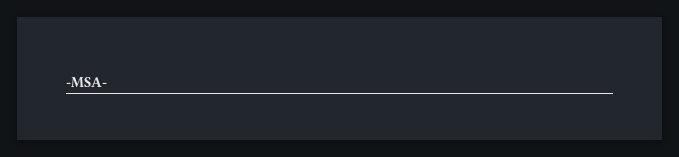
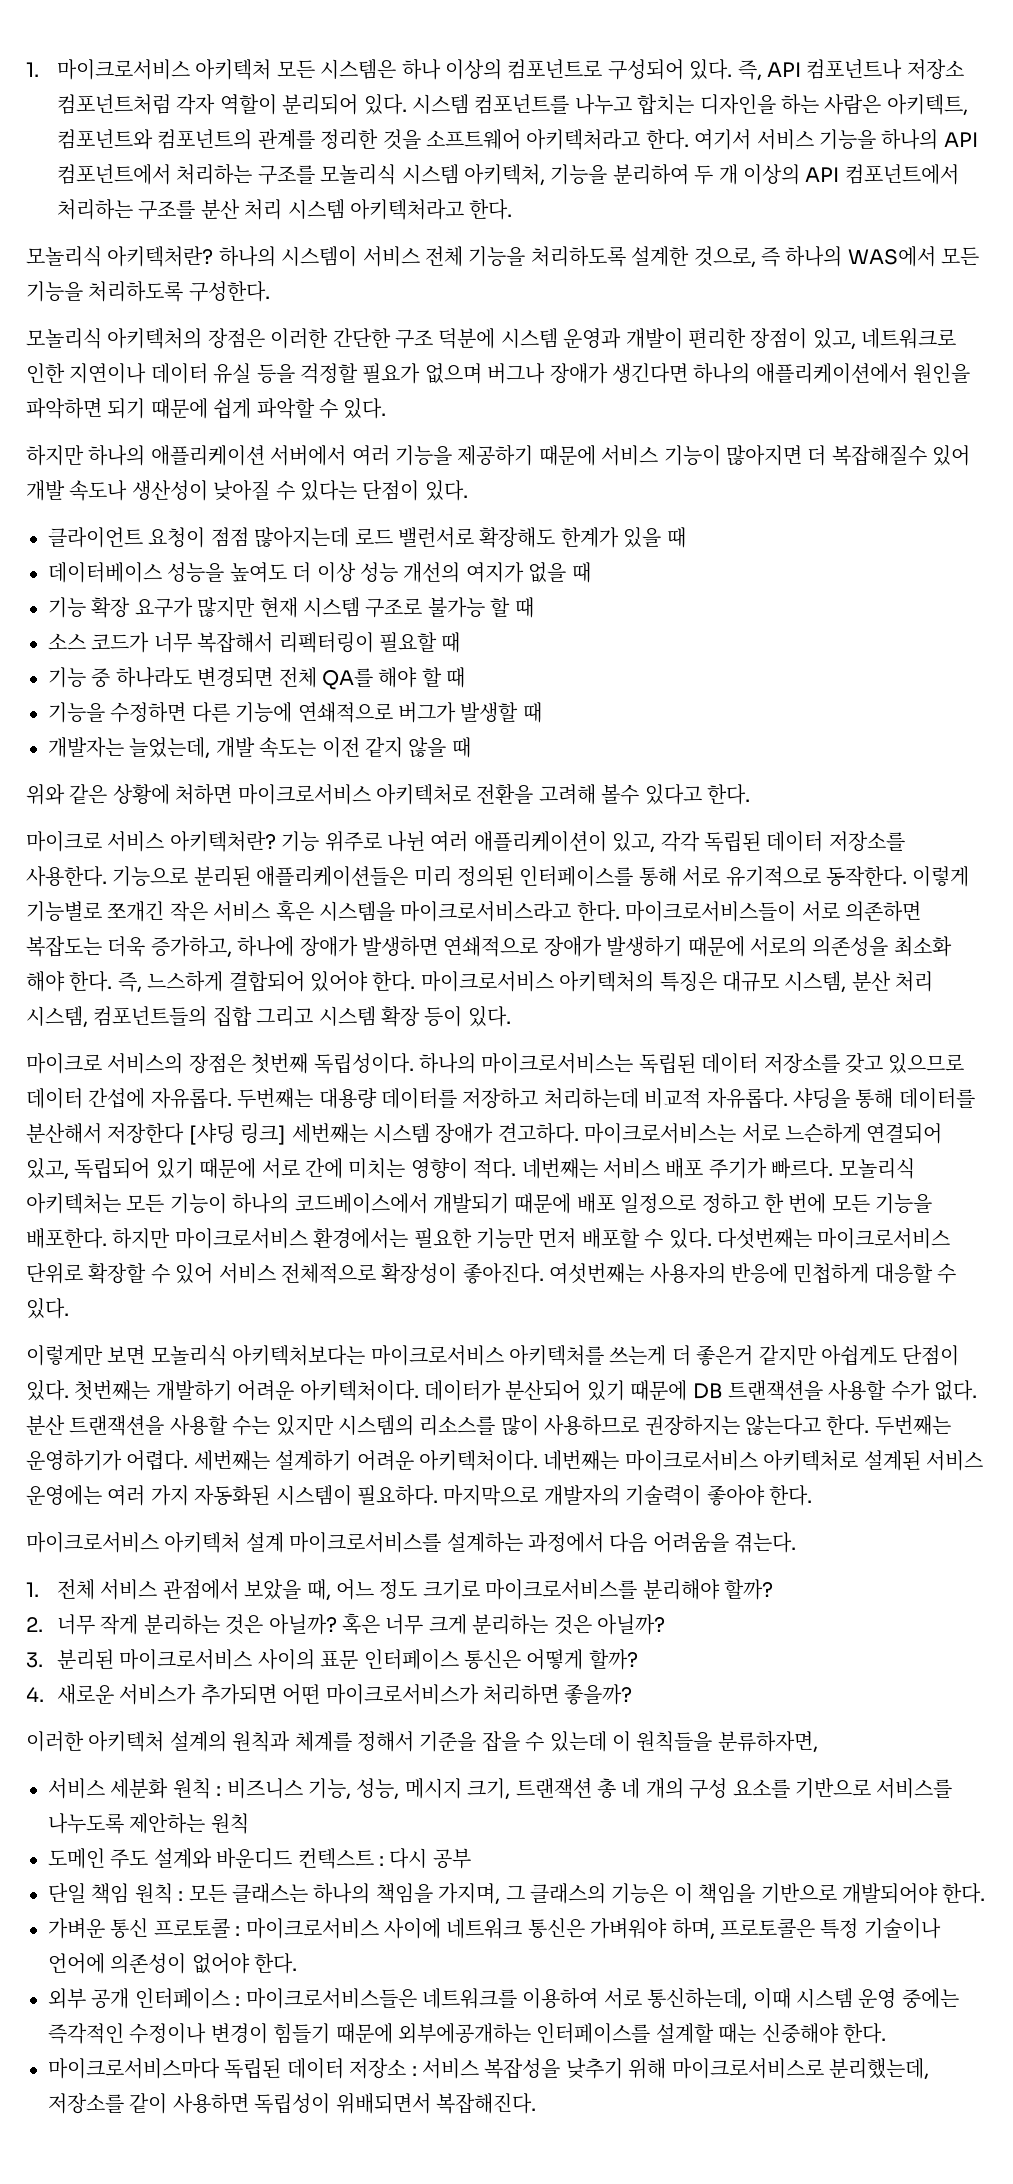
- -MSA-
+ 1. 마이크로서비스 아키텍처 모든 시스템은 하나 이상의 컴포넌트로 구성되어 있다. 즉, API 컴포넌트나 저장소 컴포넌트처럼 각자 역할이 분리되어 있다. 시스템 컴포넌트를 나누고 합치는 디자인을 하는 사람은 아키텍트, 컴포넌트와 컴포넌트의 관계를 정리한 것을 소프트웨어 아키텍처라고 한다. 여기서 서비스 기능을 하나의 API 컴포넌트에서 처리하는 구조를 모놀리식 시스템 아키텍처, 기능을 분리하여 두 개 이상의 API 컴포넌트에서 처리하는 구조를 분산 처리 시스템 아키텍처라고 한다.
+ 모놀리식 아키텍처란? 하나의 시스템이 서비스 전체 기능을 처리하도록 설계한 것으로, 즉 하나의 WAS에서 모든 기능을 처리하도록 구성한다.
+ 모놀리식 아키텍처의 장점은 이러한 간단한 구조 덕분에 시스템 운영과 개발이 편리한 장점이 있고, 네트워크로 인한 지연이나 데이터 유실 등을 걱정할 필요가 없으며 버그나 장애가 생긴다면 하나의 애플리케이션에서 원인을 파악하면 되기 때문에 쉽게 파악할 수 있다.
+ 하지만 하나의 애플리케이션 서버에서 여러 기능을 제공하기 때문에 서비스 기능이 많아지면 더 복잡해질수 있어 개발 속도나 생산성이 낮아질 수 있다는 단점이 있다.
+ 클라이언트 요청이 점점 많아지는데 로드 밸런서로 확장해도 한계가 있을 때
+ 데이터베이스 성능을 높여도 더 이상 성능 개선의 여지가 없을 때
+ 기능 확장 요구가 많지만 현재 시스템 구조로 불가능 할 때
+ 소스 코드가 너무 복잡해서 리펙터링이 필요할 때
+ 기능 중 하나라도 변경되면 전체 QA를 해야 할 때
+ 기능을 수정하면 다른 기능에 연쇄적으로 버그가 발생할 때
+ 개발자는 늘었는데, 개발 속도는 이전 같지 않을 때
+ 위와 같은 상황에 처하면 마이크로서비스 아키텍처로 전환을 고려해 볼수 있다고 한다.
+ 마이크로 서비스 아키텍처란? 기능 위주로 나뉜 여러 애플리케이션이 있고, 각각 독립된 데이터 저장소를 사용한다. 기능으로 분리된 애플리케이션들은 미리 정의된 인터페이스를 통해 서로 유기적으로 동작한다. 이렇게 기능별로 쪼개긴 작은 서비스 혹은 시스템을 마이크로서비스라고 한다. 마이크로서비스들이 서로 의존하면 복잡도는 더욱 증가하고, 하나에 장애가 발생하면 연쇄적으로 장애가 발생하기 때문에 서로의 의존성을 최소화 해야 한다. 즉, 느스하게 결합되어 있어야 한다. 마이크로서비스 아키텍처의 특징은 대규모 시스템, 분산 처리 시스템, 컴포넌트들의 집합 그리고 시스템 확장 등이 있다.
+ 마이크로 서비스의 장점은 첫번째 독립성이다. 하나의 마이크로서비스는 독립된 데이터 저장소를 갖고 있으므로 데이터 간섭에 자유롭다. 두번째는 대용량 데이터를 저장하고 처리하는데 비교적 자유롭다. 샤딩을 통해 데이터를 분산해서 저장한다 [샤딩 링크] 세번째는 시스템 장애가 견고하다. 마이크로서비스는 서로 느슨하게 연결되어 있고, 독립되어 있기 때문에 서로 간에 미치는 영향이 적다. 네번째는 서비스 배포 주기가 빠르다. 모놀리식 아키텍처는 모든 기능이 하나의 코드베이스에서 개발되기 때문에 배포 일정으로 정하고 한 번에 모든 기능을 배포한다. 하지만 마이크로서비스 환경에서는 필요한 기능만 먼저 배포할 수 있다. 다섯번째는 마이크로서비스 단위로 확장할 수 있어 서비스 전체적으로 확장성이 좋아진다. 여섯번째는 사용자의 반응에 민첩하게 대응할 수 있다.
+ 이렇게만 보면 모놀리식 아키텍처보다는 마이크로서비스 아키텍처를 쓰는게 더 좋은거 같지만 아쉽게도 단점이 있다. 첫번째는 개발하기 어려운 아키텍처이다. 데이터가 분산되어 있기 때문에 DB 트랜잭션을 사용할 수가 없다. 분산 트랜잭션을 사용할 수는 있지만 시스템의 리소스를 많이 사용하므로 권장하지는 않는다고 한다. 두번째는 운영하기가 어렵다. 세번째는 설계하기 어려운 아키텍처이다. 네번째는 마이크로서비스 아키텍처로 설계된 서비스 운영에는 여러 가지 자동화된 시스템이 필요하다. 마지막으로 개발자의 기술력이 좋아야 한다.
+ 마이크로서비스 아키텍처 설계 마이크로서비스를 설계하는 과정에서 다음 어려움을 겪는다.
+ 1. 전체 서비스 관점에서 보았을 때, 어느 정도 크기로 마이크로서비스를 분리해야 할까?
+ 2. 너무 작게 분리하는 것은 아닐까? 혹은 너무 크게 분리하는 것은 아닐까?
+ 3. 분리된 마이크로서비스 사이의 표문 인터페이스 통신은 어떻게 할까?
+ 4. 새로운 서비스가 추가되면 어떤 마이크로서비스가 처리하면 좋을까?
+ 이러한 아키텍처 설계의 원칙과 체계를 정해서 기준을 잡을 수 있는데 이 원칙들을 분류하자면,
+ 서비스 세분화 원칙 : 비즈니스 기능, 성능, 메시지 크기, 트랜잭션 총 네 개의 구성 요소를 기반으로 서비스를 나누도록 제안하는 원칙
+ 도메인 주도 설계와 바운디드 컨텍스트 : 다시 공부
+ 단일 책임 원칙 : 모든 클래스는 하나의 책임을 가지며, 그 클래스의 기능은 이 책임을 기반으로 개발되어야 한다.
+ 가벼운 통신 프로토콜 : 마이크로서비스 사이에 네트워크 통신은 가벼워야 하며, 프로토콜은 특정 기술이나 언어에 의존성이 없어야 한다.
+ 외부 공개 인터페이스 : 마이크로서비스들은 네트워크를 이용하여 서로 통신하는데, 이때 시스템 운영 중에는 즉각적인 수정이나 변경이 힘들기 때문에 외부에공개하는 인터페이스를 설계할 때는 신중해야 한다.
+ 마이크로서비스마다 독립된 데이터 저장소 : 서비스 복잡성을 낮추기 위해 마이크로서비스로 분리했는데, 저장소를 같이 사용하면 독립성이 위배되면서 복잡해진다.

